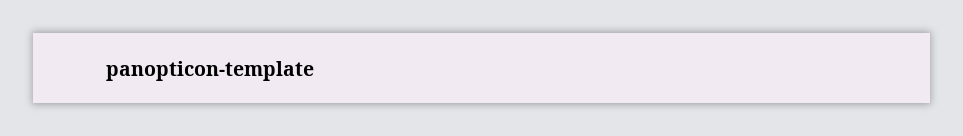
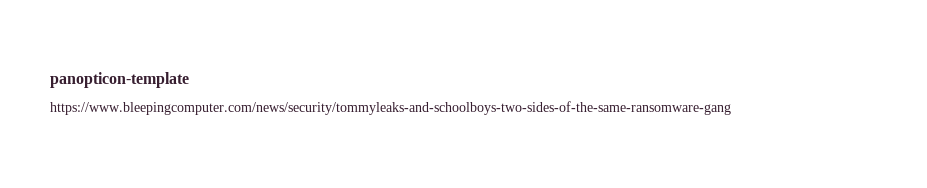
+ https://www.bleepingcomputer.com/news/security/tommyleaks-and-schoolboys-two-sides-of-the-same-ransomware-gang

